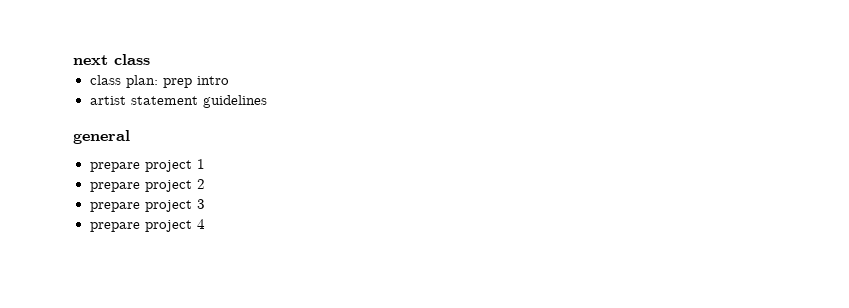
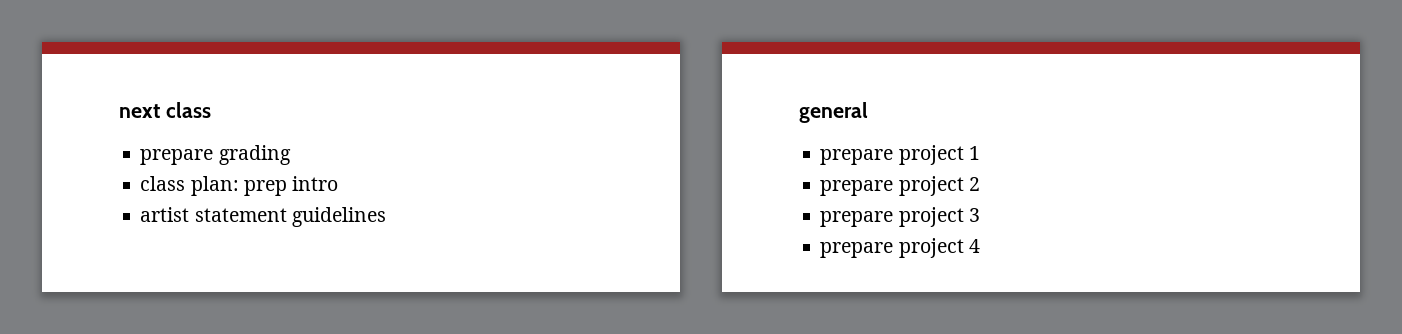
+ prepare grading

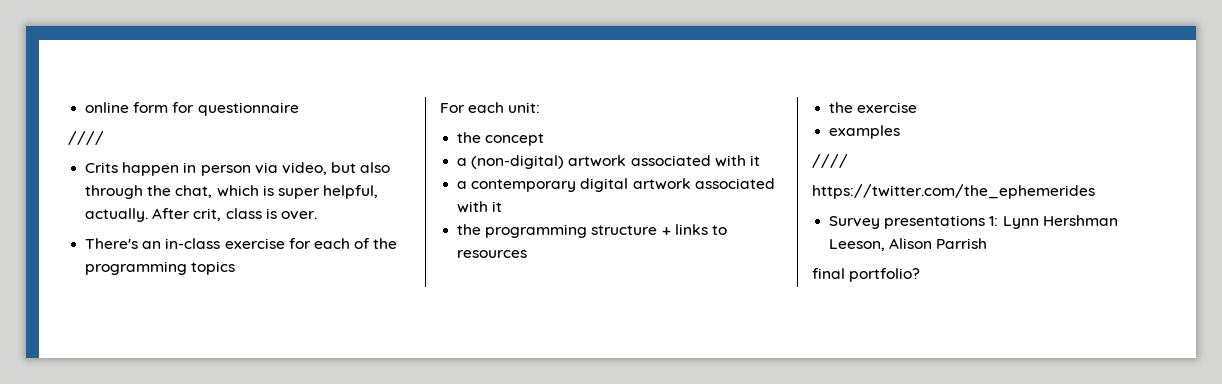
- next class
- prepare grading
- class plan: prep intro
- artist statement guidelines
- general
- prepare project 1
- prepare project 2
- prepare project 3
- prepare project 4
+ online form for questionnaire
+ ////
+ Crits happen in person via video, but also through the chat, which is super helpful, actually. After crit, class is over.
+ There's an in-class exercise for each of the programming topics
+ For each unit:
+ the concept
+ a (non-digital) artwork associated with it
+ a contemporary digital artwork associated with it
+ the programming structure + links to resources
+ the exercise
+ examples
+ ////
+ https://twitter.com/the_ephemerides
+ Survey presentations 1: Lynn Hershman Leeson, Alison Parrish
+ final portfolio?

